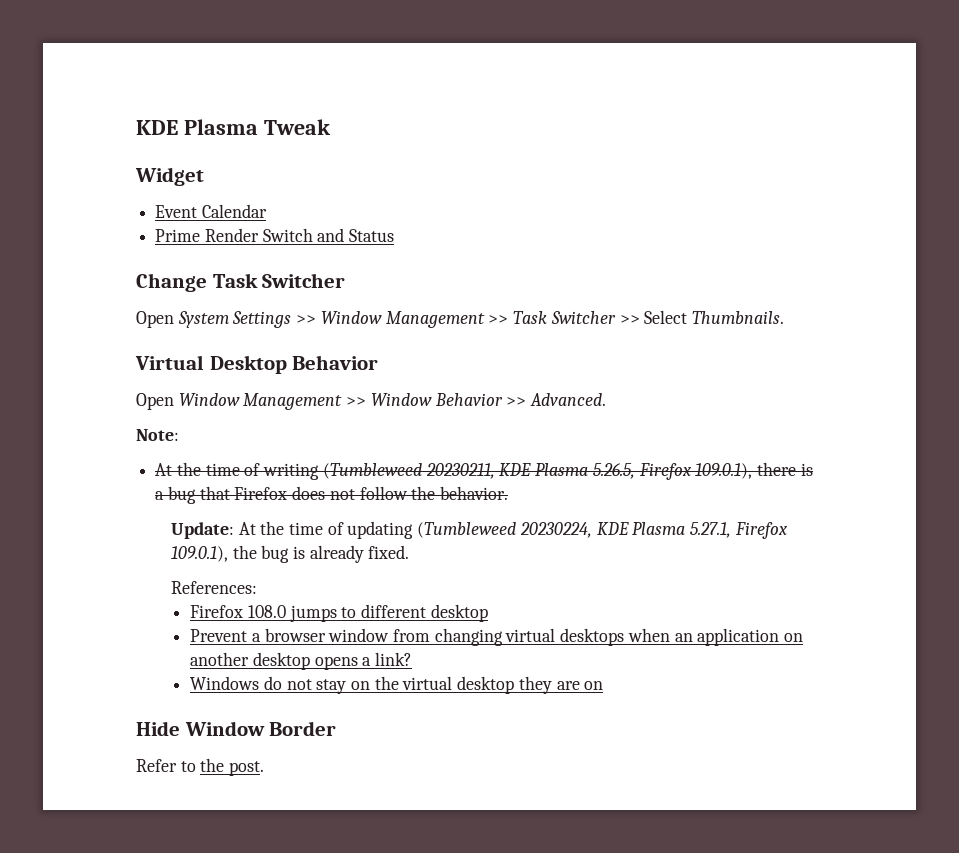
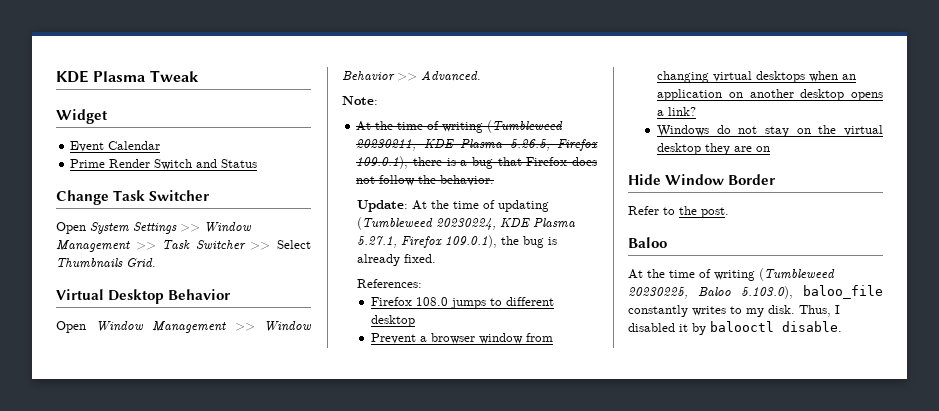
- Open System Settings >> Window Management >> Task Switcher >> Select Thumbnails.
+ Open System Settings >> Window Management >> Task Switcher >> Select Thumbnails Grid.
  Refer to the post.
+ Baloo
+ At the time of writing (Tumbleweed 20230225, Baloo 5.103.0), baloo_file constantly writes to my disk. Thus, I disabled it by balooctl disable.

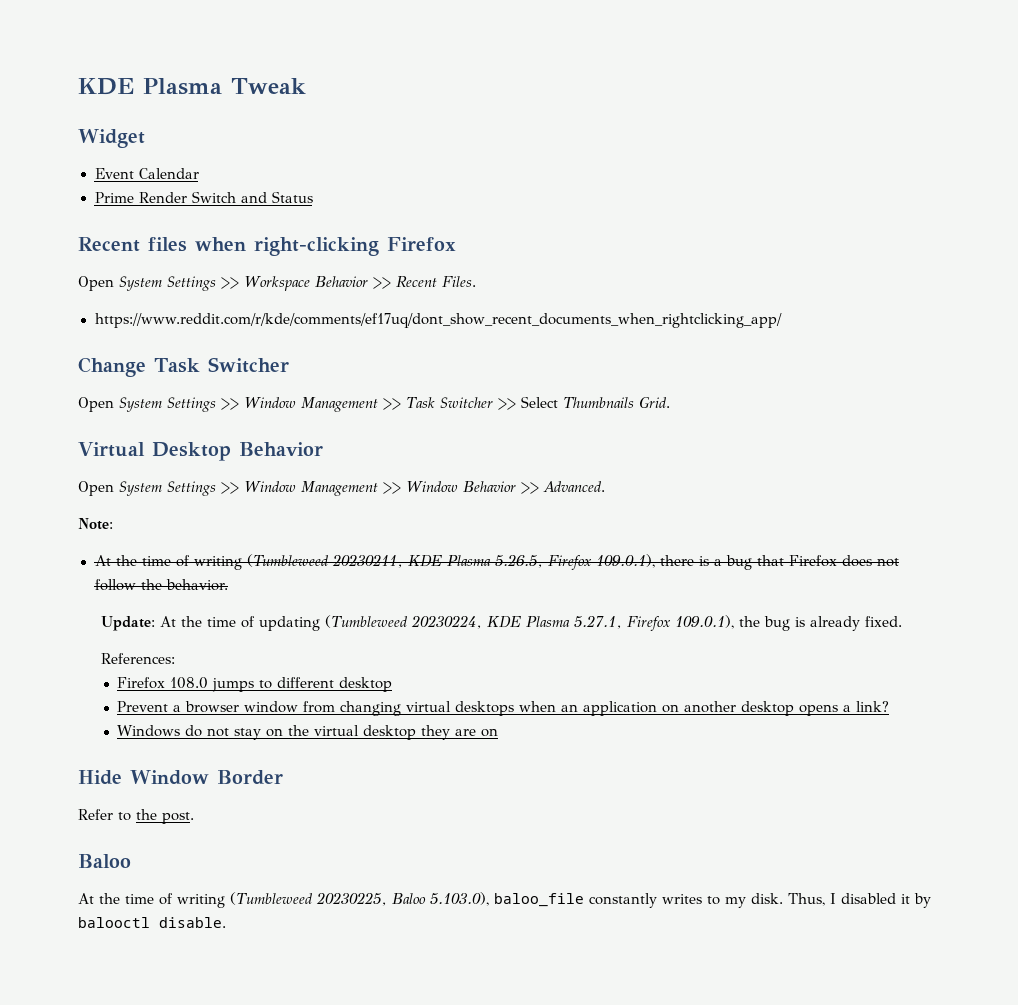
+ Recent files when right-clicking Firefox
+ Open System Settings >> Workspace Behavior >> Recent Files.
+ https://www.reddit.com/r/kde/comments/ef17uq/dont_show_recent_documents_when_rightclicking_app/
- Open Window Management >> Window Behavior >> Advanced.
+ Open System Settings >> Window Management >> Window Behavior >> Advanced.

